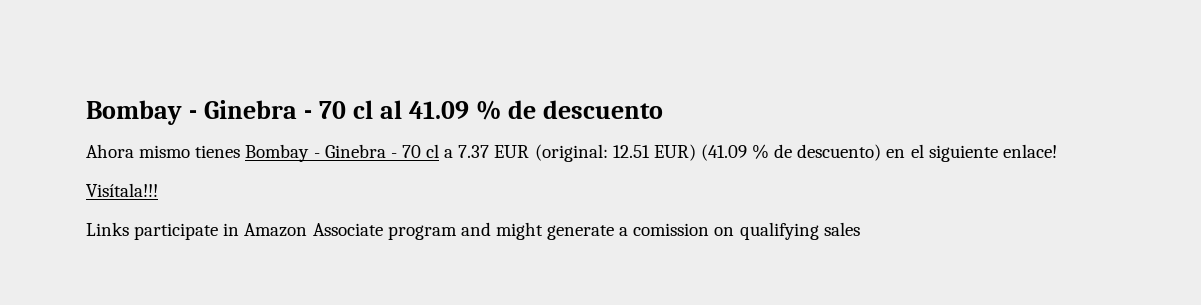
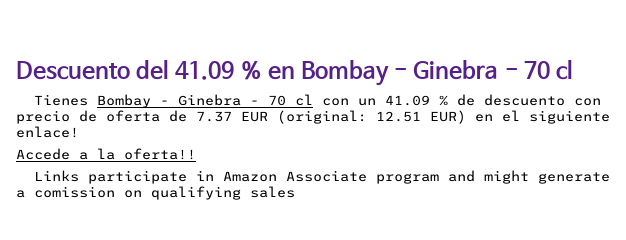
- Bombay - Ginebra - 70 cl al 41.09 % de descuento
- Ahora mismo tienes Bombay - Ginebra - 70 cl a 7.37 EUR (original: 12.51 EUR) (41.09 % de descuento) en el siguiente enlace!
+ Descuento del 41.09 % en Bombay - Ginebra - 70 cl
+ Tienes Bombay - Ginebra - 70 cl con un 41.09 % de descuento con precio de oferta de 7.37 EUR (original: 12.51 EUR) en el siguiente enlace!
- Visítala!!!
+ Accede a la oferta!!

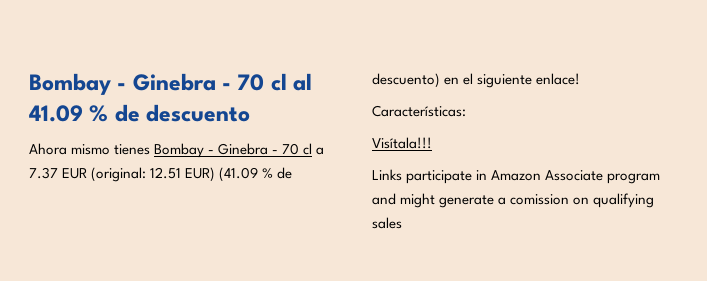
- Descuento del 41.09 % en Bombay - Ginebra - 70 cl
- Tienes Bombay - Ginebra - 70 cl con un 41.09 % de descuento con precio de oferta de 7.37 EUR (original: 12.51 EUR) en el siguiente enlace!
+ Bombay - Ginebra - 70 cl al 41.09 % de descuento
+ Ahora mismo tienes Bombay - Ginebra - 70 cl a 7.37 EUR (original: 12.51 EUR) (41.09 % de descuento) en el siguiente enlace!
- Accede a la oferta!!
+ Características:
+ Visítala!!!

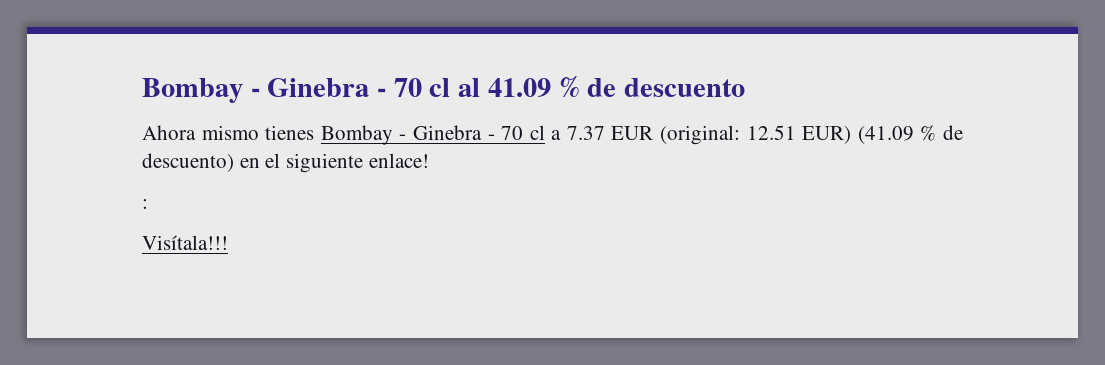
- Características:
+ :
- Links participate in Amazon Associate program and might generate a comission on qualifying sales

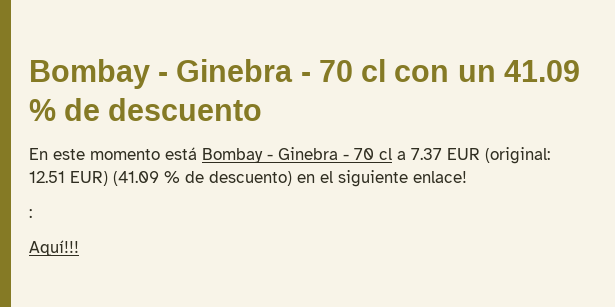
- Bombay - Ginebra - 70 cl al 41.09 % de descuento
+ Bombay - Ginebra - 70 cl con un 41.09 % de descuento
- Ahora mismo tienes Bombay - Ginebra - 70 cl a 7.37 EUR (original: 12.51 EUR) (41.09 % de descuento) en el siguiente enlace!
+ En este momento está Bombay - Ginebra - 70 cl a 7.37 EUR (original: 12.51 EUR) (41.09 % de descuento) en el siguiente enlace!
- Visítala!!!
+ Aquí!!!

